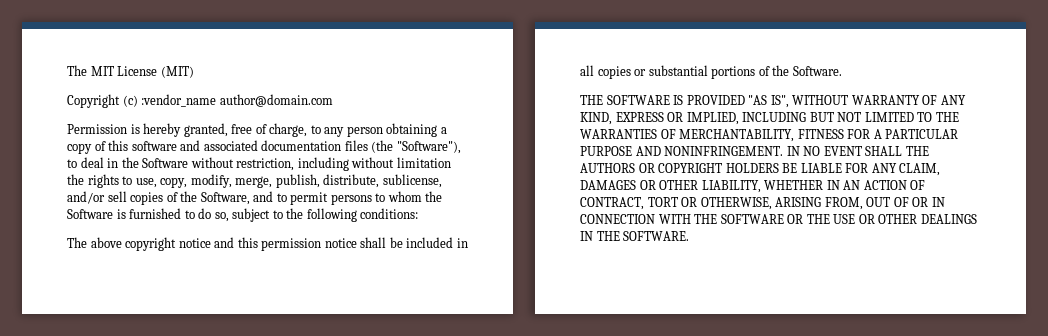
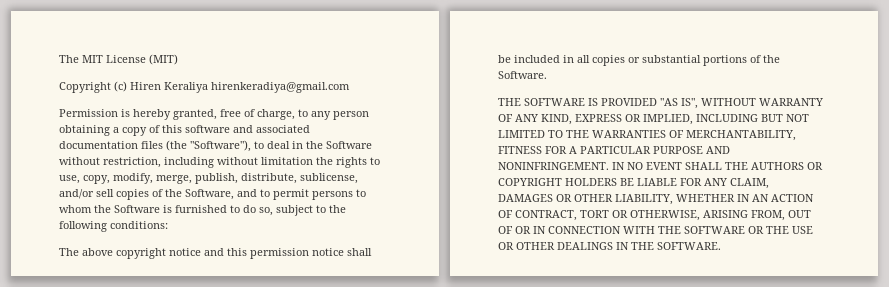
- Copyright (c) :vendor_name author@domain.com
+ Copyright (c) Hiren Keraliya hirenkeradiya@gmail.com

